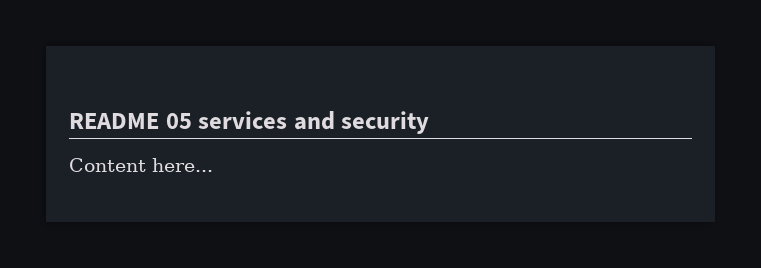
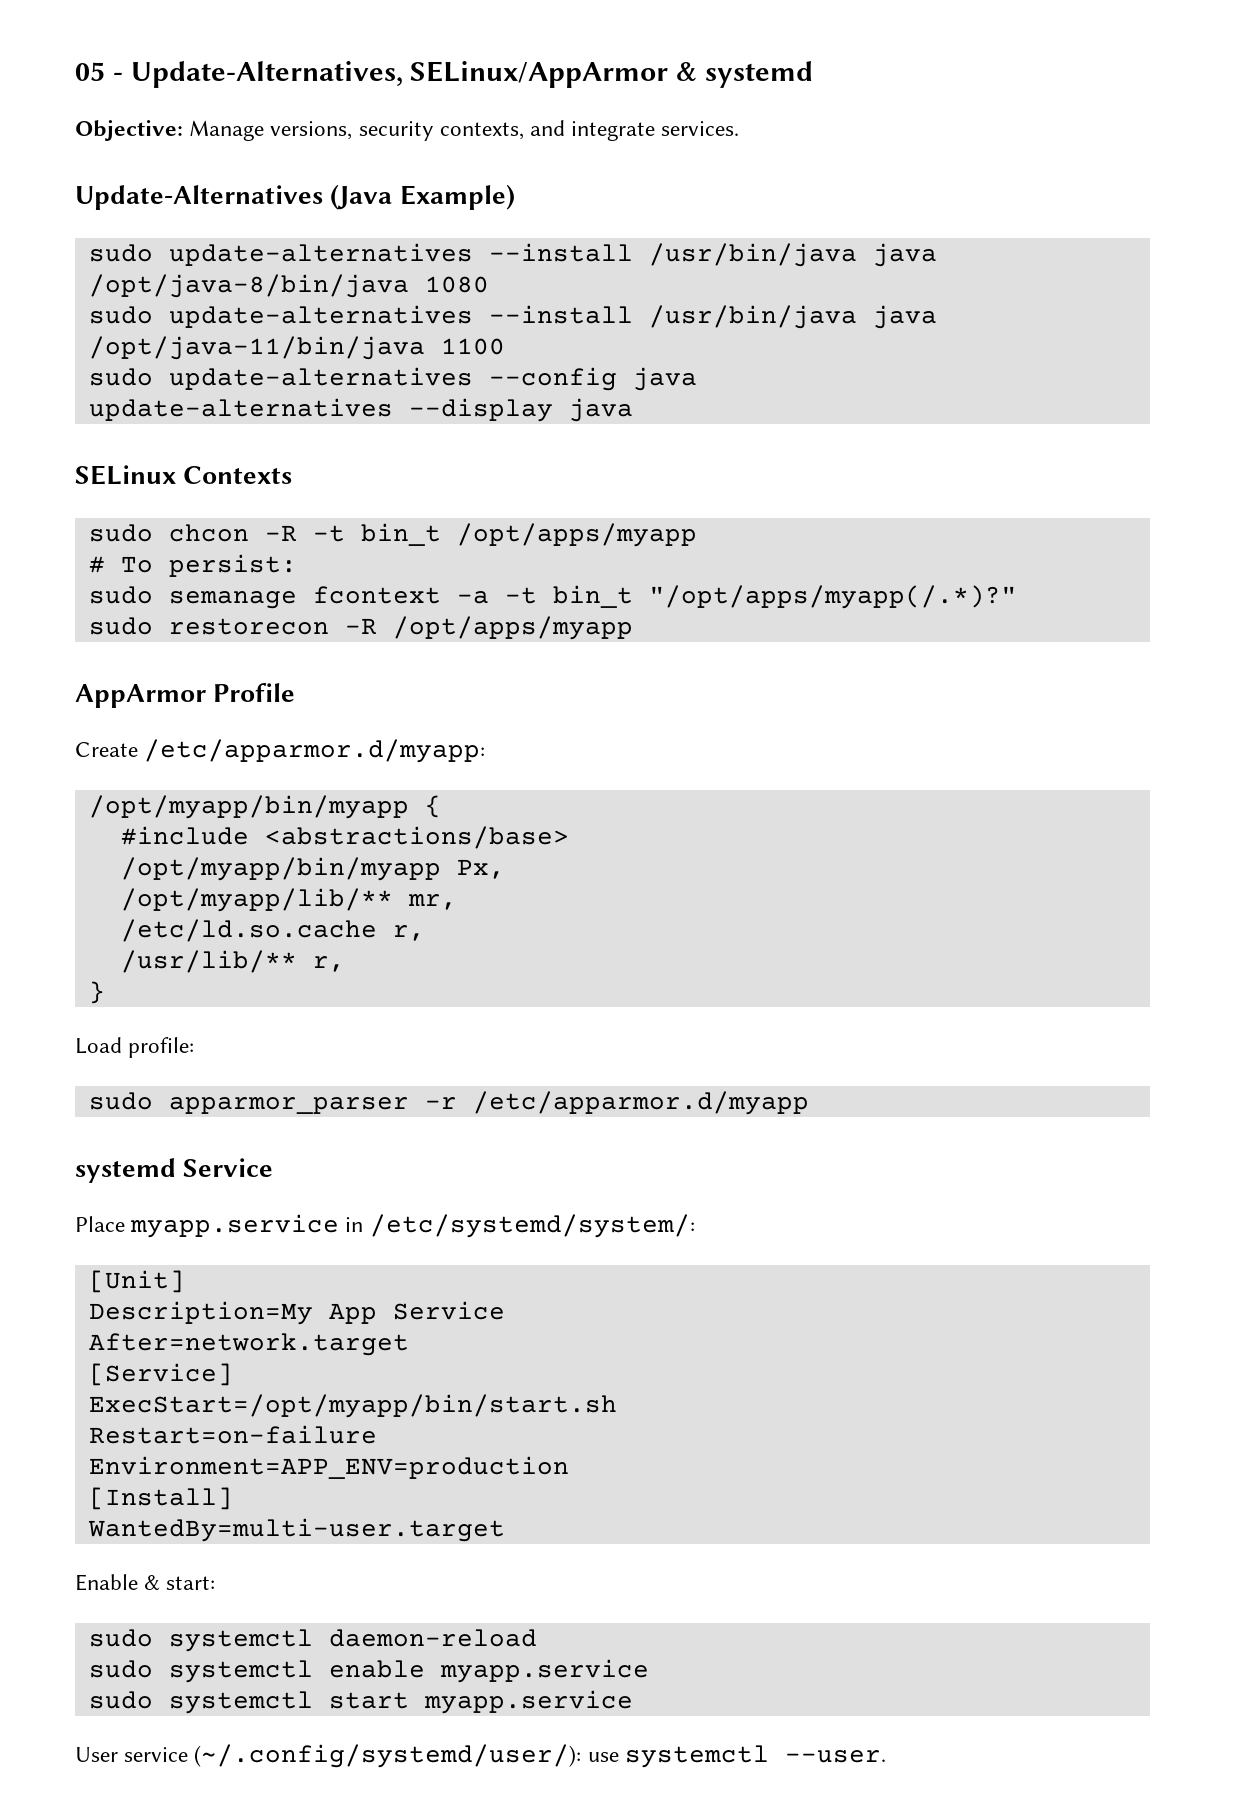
- README 05 services and security
- Content here...
+ 05 - Update‑Alternatives, SELinux/AppArmor & systemd
+ Objective: Manage versions, security contexts, and integrate services.
+ Update-Alternatives (Java Example)
+ sudo update-alternatives --install /usr/bin/java java /opt/java-8/bin/java 1080
+ sudo update-alternatives --install /usr/bin/java java /opt/java-11/bin/java 1100
+ sudo update-alternatives --config java
+ update-alternatives --display java
+ SELinux Contexts
+ sudo chcon -R -t bin_t /opt/apps/myapp
+ # To persist:
+ sudo semanage fcontext -a -t bin_t "/opt/apps/myapp(/.*)?"
+ sudo restorecon -R /opt/apps/myapp
+ AppArmor Profile
+ Create /etc/apparmor.d/myapp:
+ /opt/myapp/bin/myapp {
+ #include <abstractions/base>
+ /opt/myapp/bin/myapp Px,
+ /opt/myapp/lib/** mr,
+ /etc/ld.so.cache r,
+ /usr/lib/** r,
+ }
+ Load profile:
+ sudo apparmor_parser -r /etc/apparmor.d/myapp
+ systemd Service
+ Place myapp.service in /etc/systemd/system/:
+ [Unit]
+ Description=My App Service
+ After=network.target
+ [Service]
+ ExecStart=/opt/myapp/bin/start.sh
+ Restart=on-failure
+ Environment=APP_ENV=production
+ [Install]
+ WantedBy=multi-user.target
+ Enable & start:
+ sudo systemctl daemon-reload
+ sudo systemctl enable myapp.service
+ sudo systemctl start myapp.service
+ User service (~/.config/systemd/user/): use systemctl --user.

